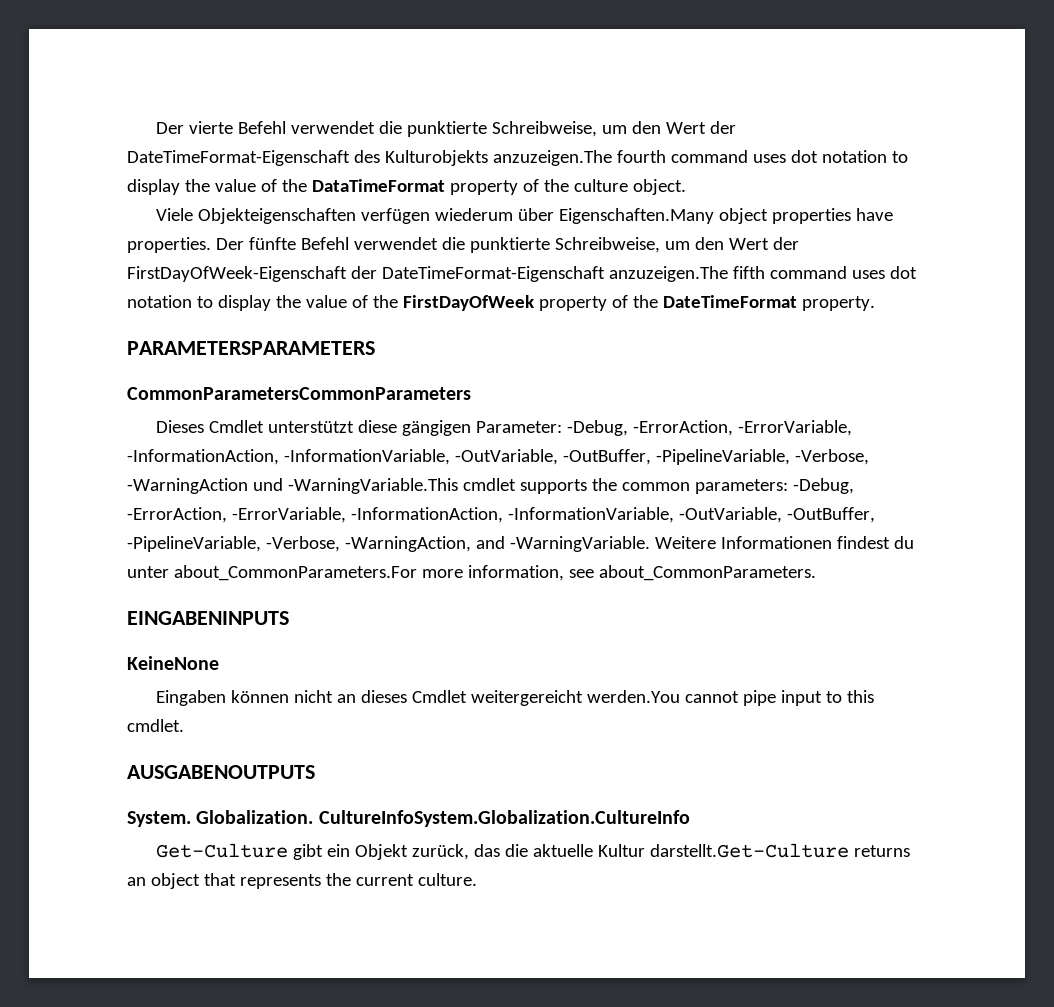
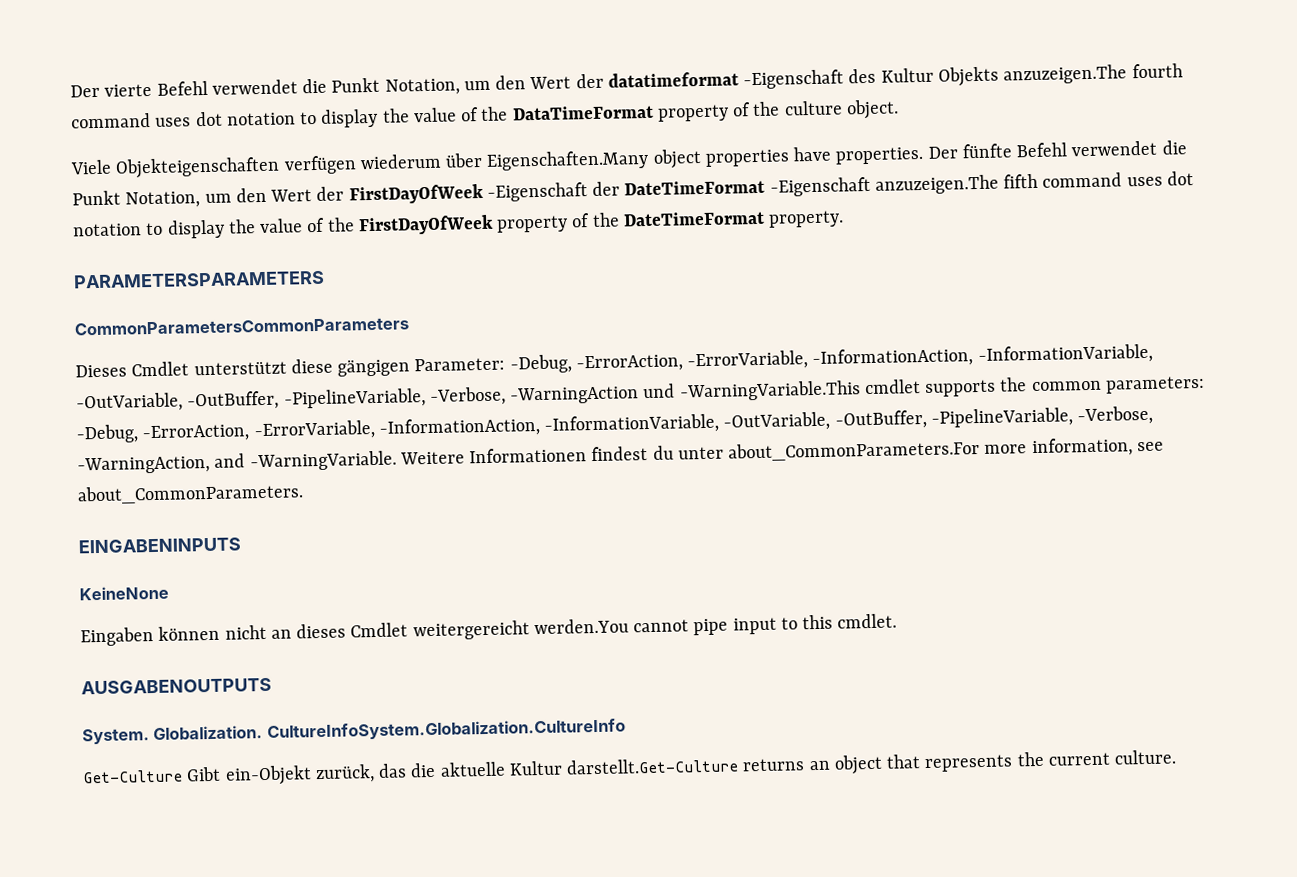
- Der vierte Befehl verwendet die punktierte Schreibweise, um den Wert der DateTimeFormat-Eigenschaft des Kulturobjekts anzuzeigen.The fourth command uses dot notation to display the value of the DataTimeFormat property of the culture object.
+ Der vierte Befehl verwendet die Punkt Notation, um den Wert der datatimeformat -Eigenschaft des Kultur Objekts anzuzeigen.The fourth command uses dot notation to display the value of the DataTimeFormat property of the culture object.
- Der fünfte Befehl verwendet die punktierte Schreibweise, um den Wert der FirstDayOfWeek-Eigenschaft der DateTimeFormat-Eigenschaft anzuzeigen.The fifth command uses dot notation to display the value of the FirstDayOfWeek property of the DateTimeFormat property.
+ Der fünfte Befehl verwendet die Punkt Notation, um den Wert der FirstDayOfWeek -Eigenschaft der DateTimeFormat -Eigenschaft anzuzeigen.The fifth command uses dot notation to display the value of the FirstDayOfWeek property of the DateTimeFormat property.
- Get-Culture gibt ein Objekt zurück, das die aktuelle Kultur darstellt.Get-Culture returns an object that represents the current culture.
+ Get-Culture Gibt ein-Objekt zurück, das die aktuelle Kultur darstellt.Get-Culture returns an object that represents the current culture.

